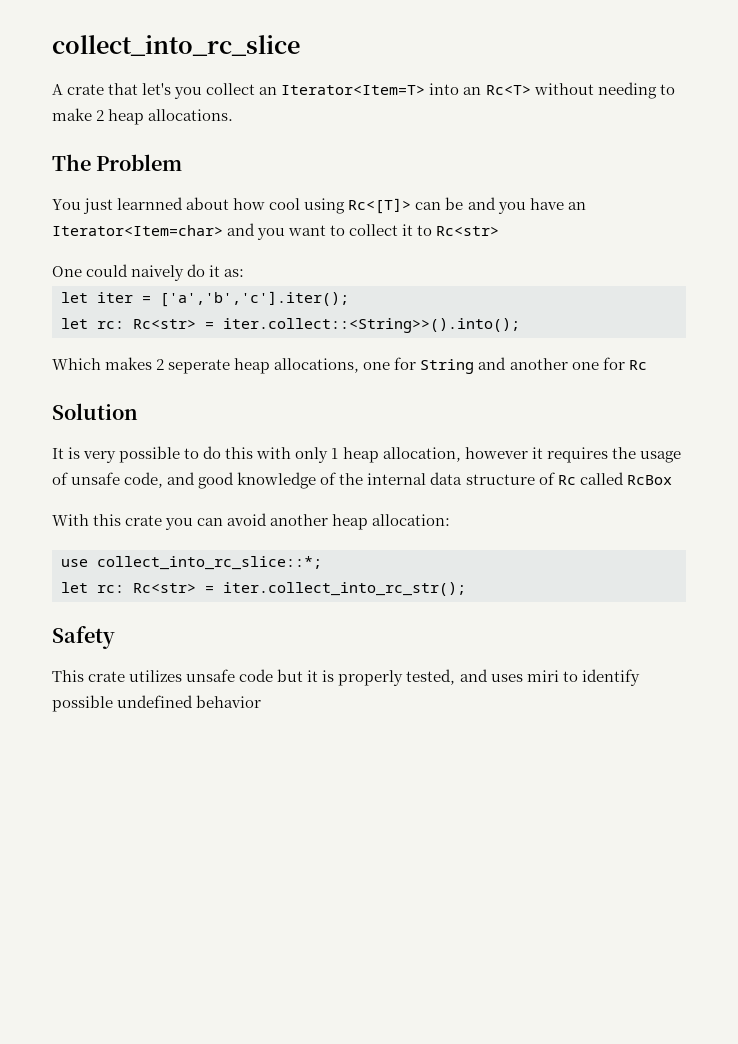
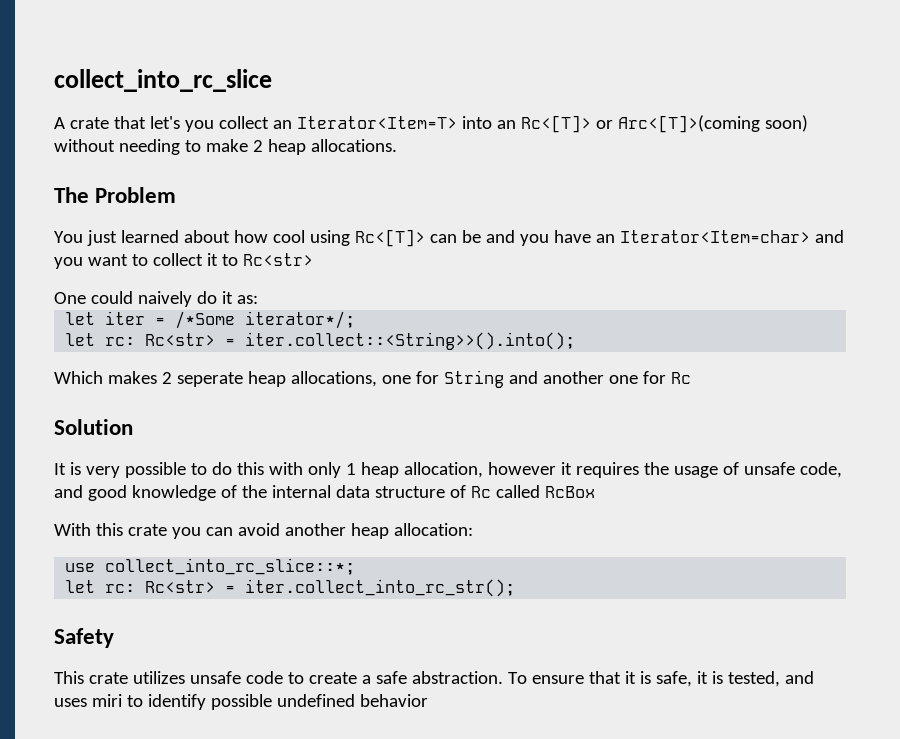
- A crate that let's you collect an Iterator<Item=T> into an Rc<T> without needing to make 2 heap allocations.
+ A crate that let's you collect an Iterator<Item=T> into an Rc<[T]> or Arc<[T]>(coming soon) without needing to make 2 heap allocations.
- You just learnned about how cool using Rc<[T]> can be and you have an Iterator<Item=char> and you want to collect it to Rc<str>
+ You just learned about how cool using Rc<[T]> can be and you have an Iterator<Item=char> and you want to collect it to Rc<str>
- let iter = ['a','b','c'].iter();
+ let iter = /*Some iterator*/;
- This crate utilizes unsafe code but it is properly tested, and uses miri to identify possible undefined behavior
+ This crate utilizes unsafe code to create a safe abstraction. To ensure that it is safe, it is tested, and uses miri to identify possible undefined behavior

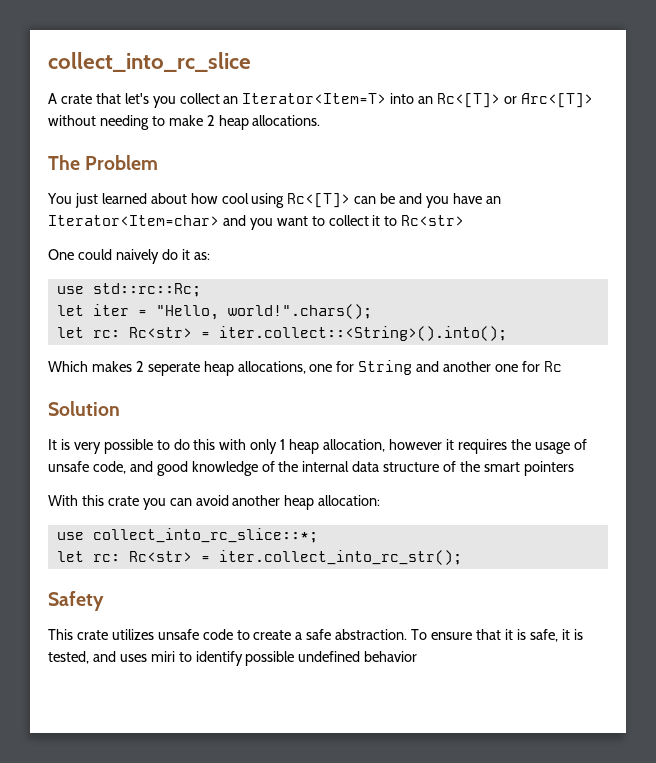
- A crate that let's you collect an Iterator<Item=T> into an Rc<[T]> or Arc<[T]>(coming soon) without needing to make 2 heap allocations.
+ A crate that let's you collect an Iterator<Item=T> into an Rc<[T]> or Arc<[T]> without needing to make 2 heap allocations.
+ use std::rc::Rc;
- let iter = /*Some iterator*/;
- let rc: Rc<str> = iter.collect::<String>>().into();
+ let iter = "Hello, world!".chars();
+ let rc: Rc<str> = iter.collect::<String>().into();
- It is very possible to do this with only 1 heap allocation, however it requires the usage of unsafe code, and good knowledge of the internal data structure of Rc called RcBox
+ It is very possible to do this with only 1 heap allocation, however it requires the usage of unsafe code, and good knowledge of the internal data structure of the smart pointers

